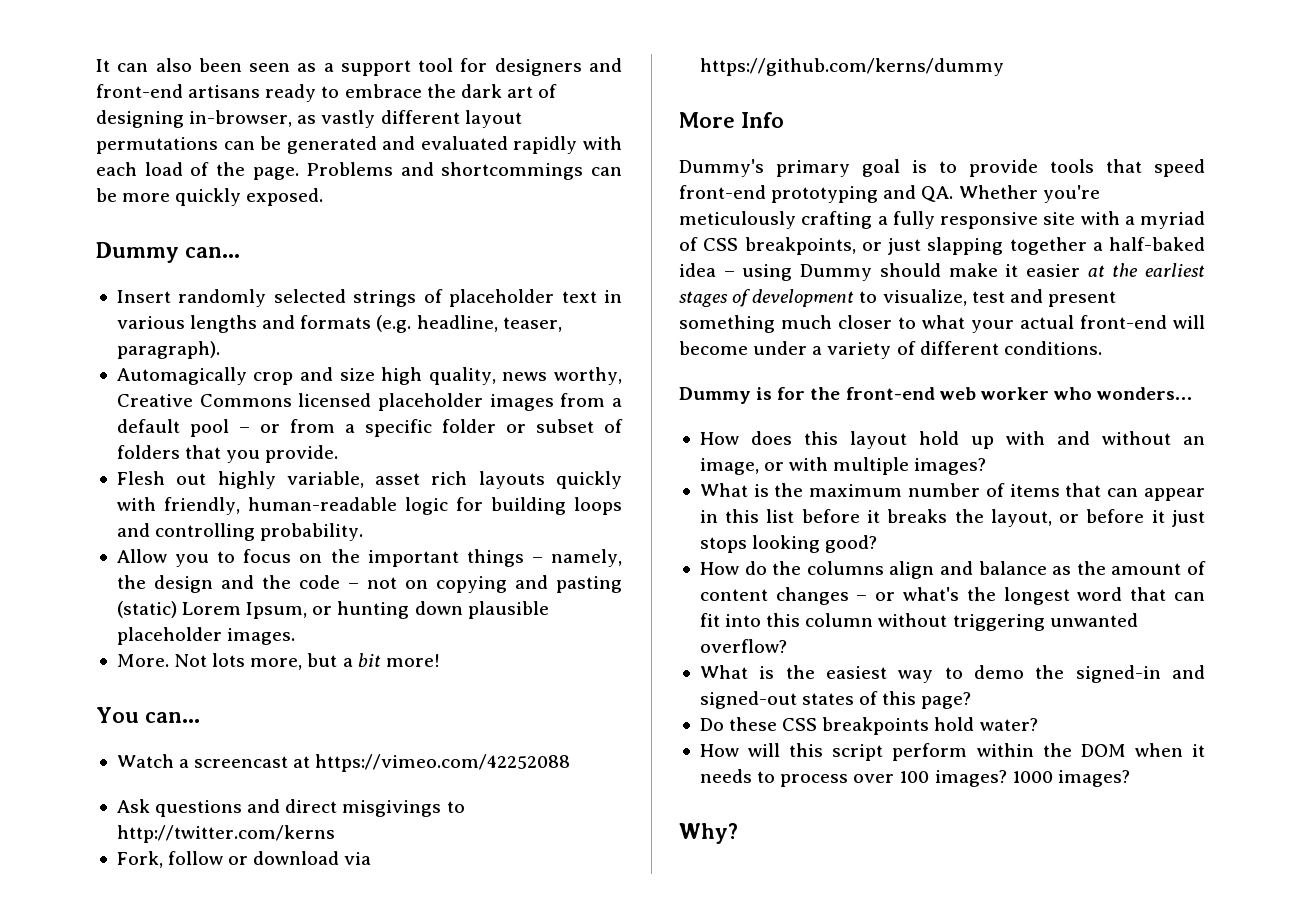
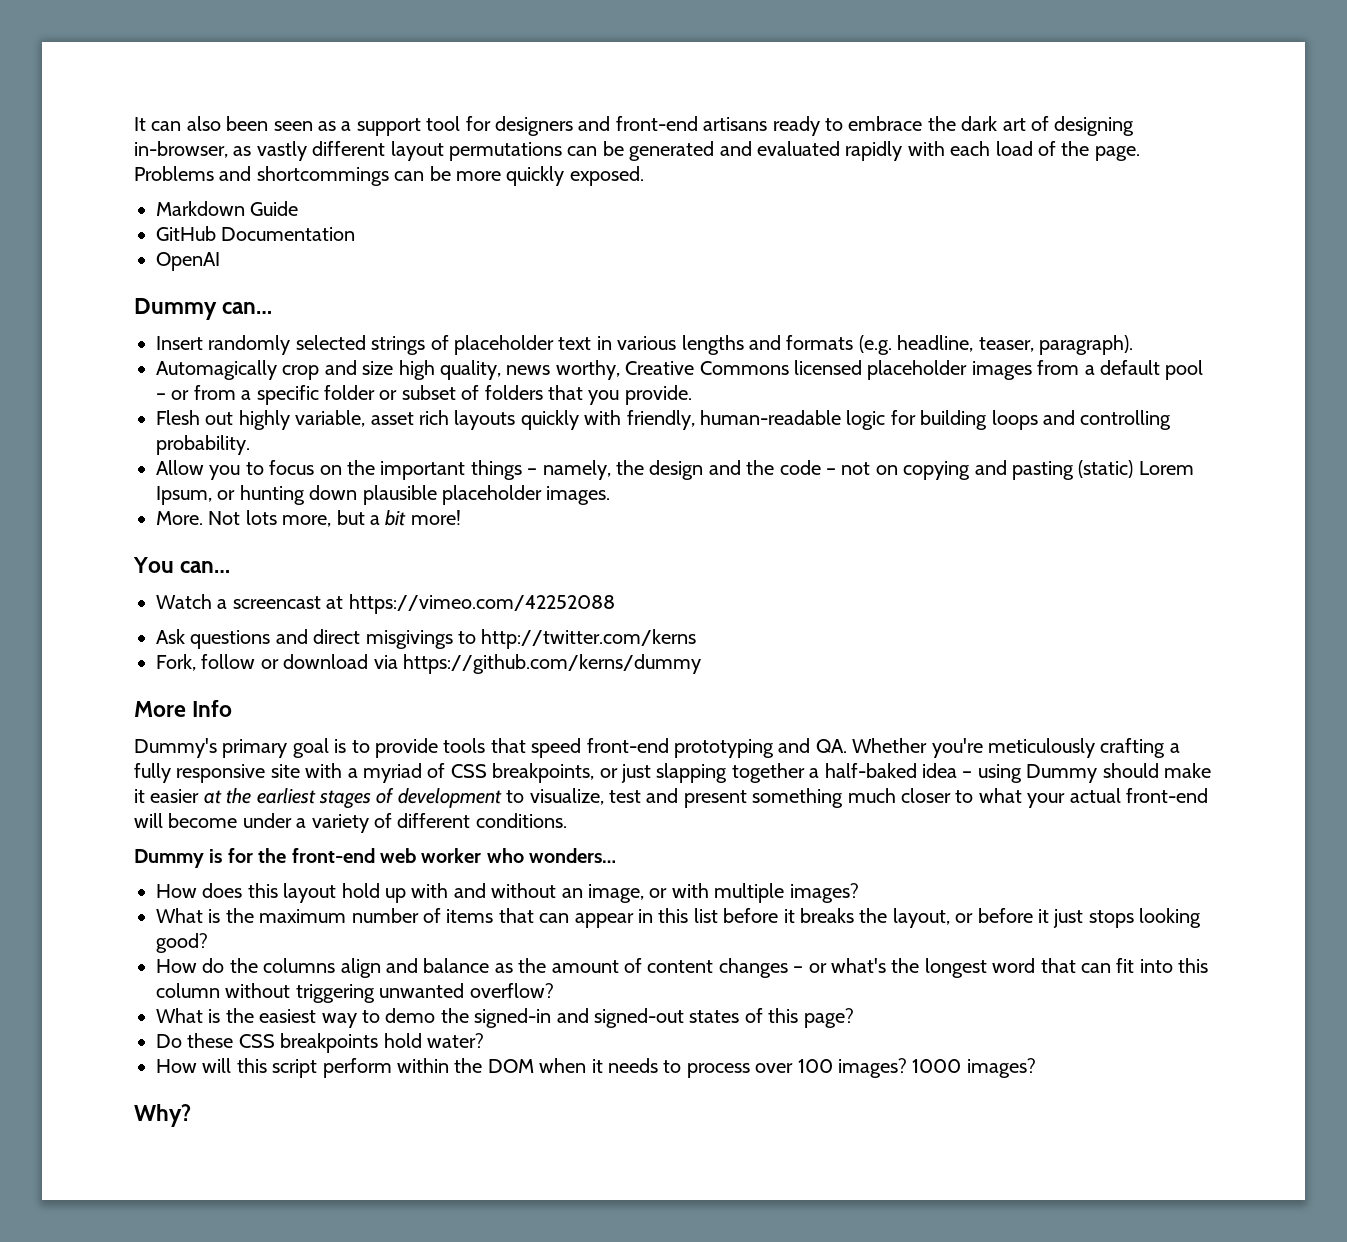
+ Markdown Guide
+ GitHub Documentation
+ OpenAI

